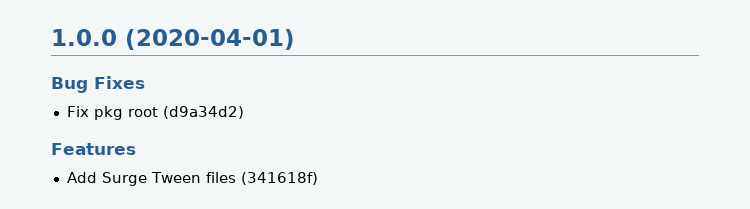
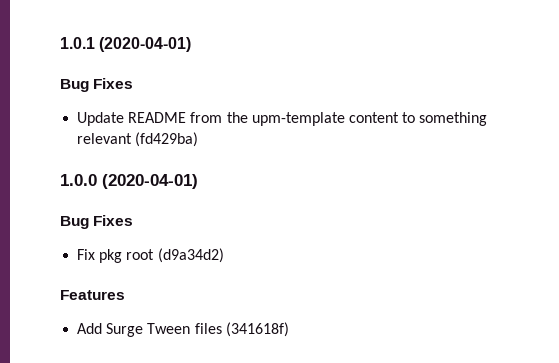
+ 1.0.1 (2020-04-01)
+ Bug Fixes
+ Update README from the upm-template content to something relevant (fd429ba)

